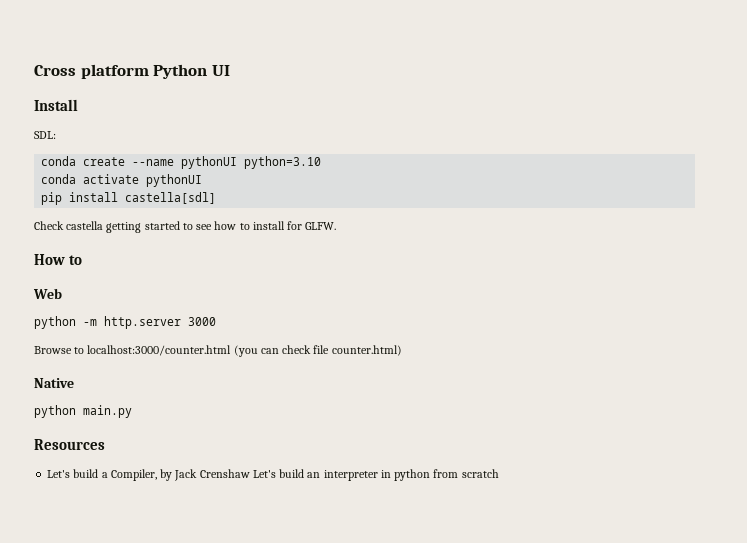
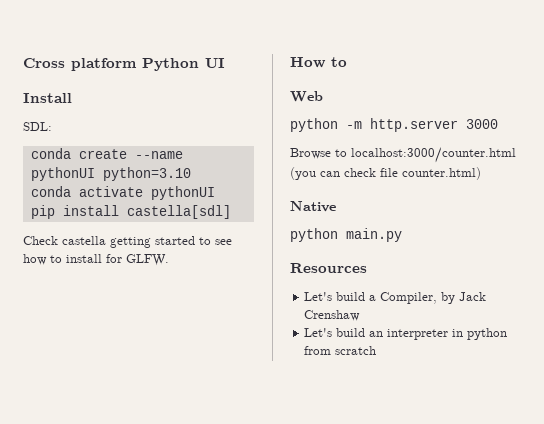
- Let's build a Compiler, by Jack Crenshaw Let's build an interpreter in python from scratch
+ Let's build a Compiler, by Jack Crenshaw
+ Let's build an interpreter in python from scratch

